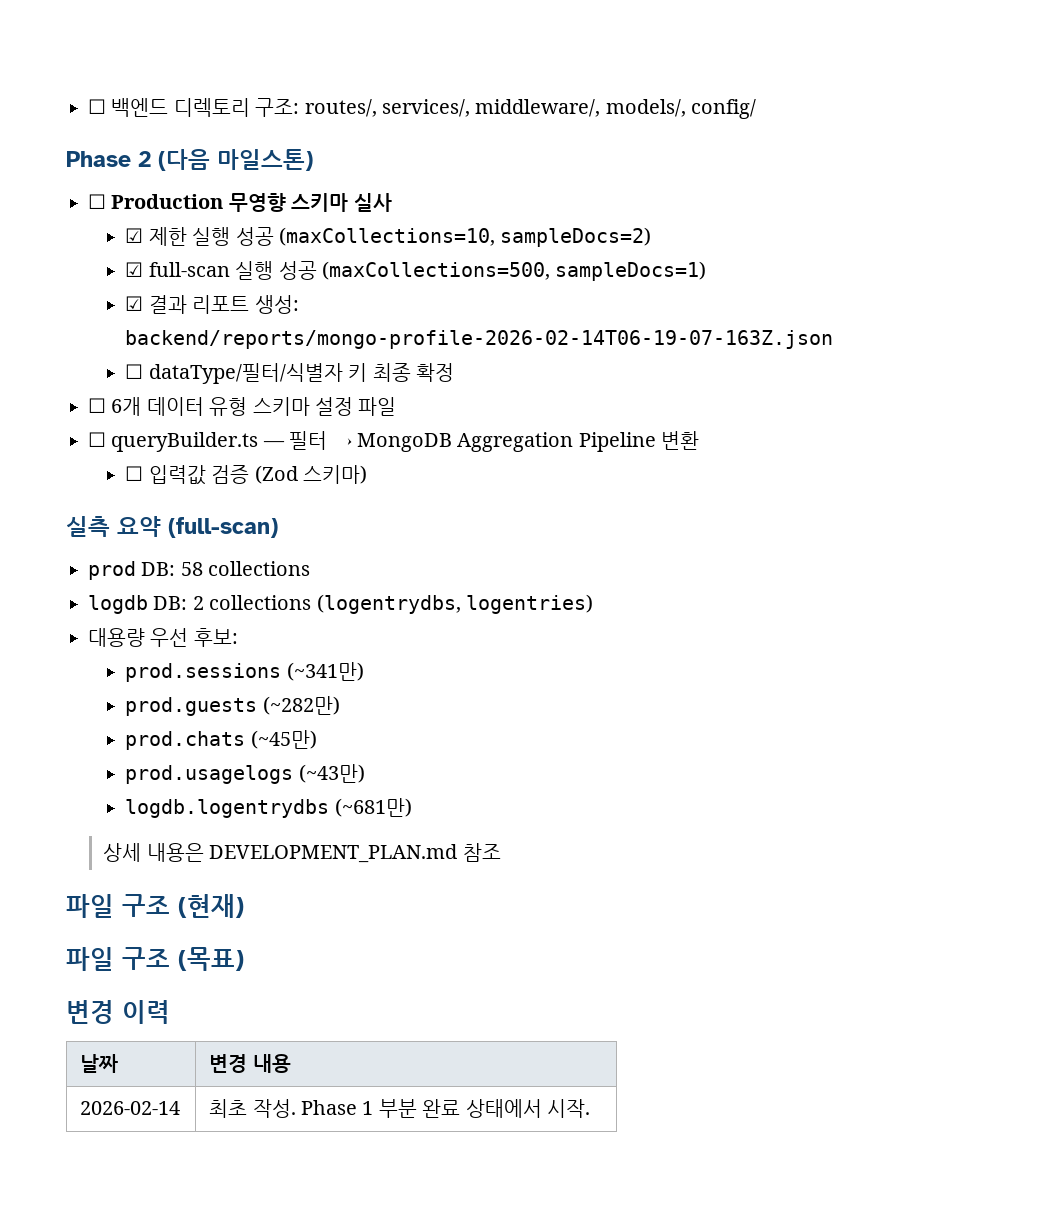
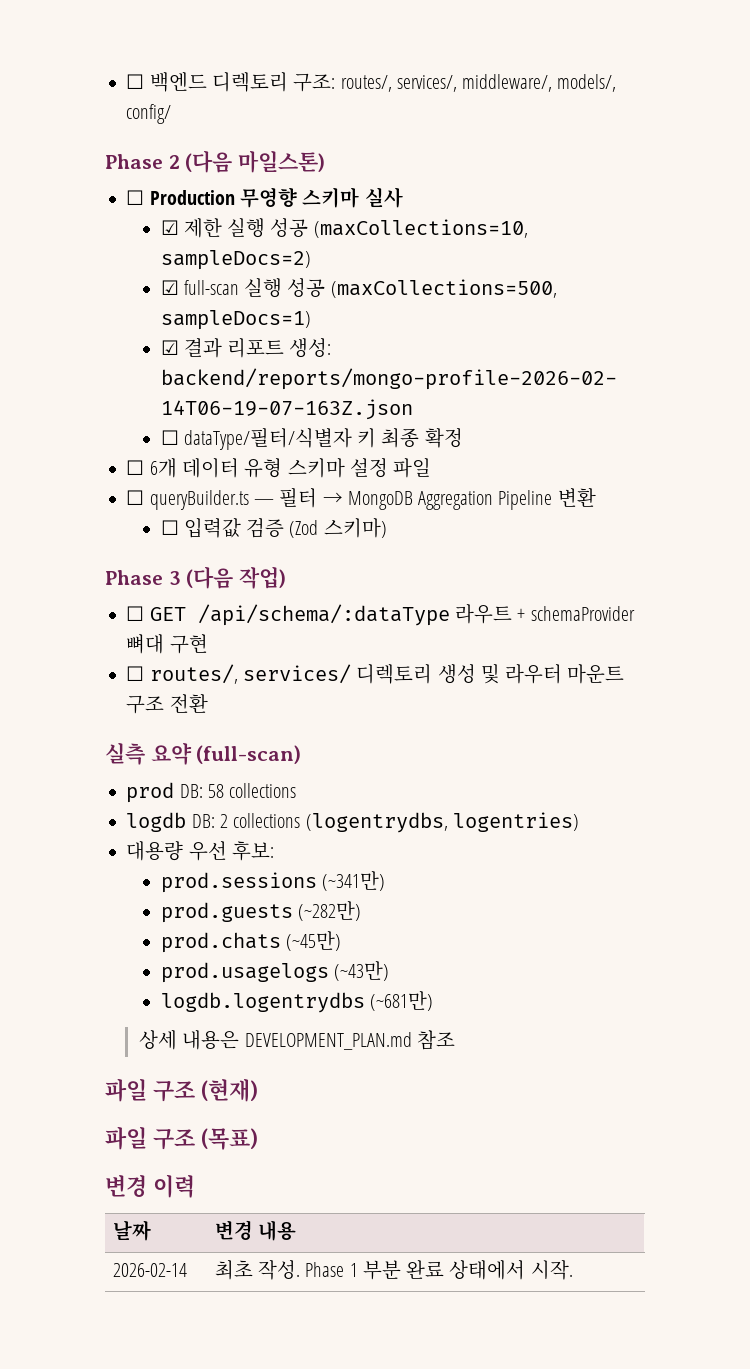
+ Phase 3 (다음 작업)
+ ☐ GET /api/schema/:dataType 라우트 + schemaProvider 뼈대 구현
+ ☐ routes/, services/ 디렉토리 생성 및 라우터 마운트 구조 전환

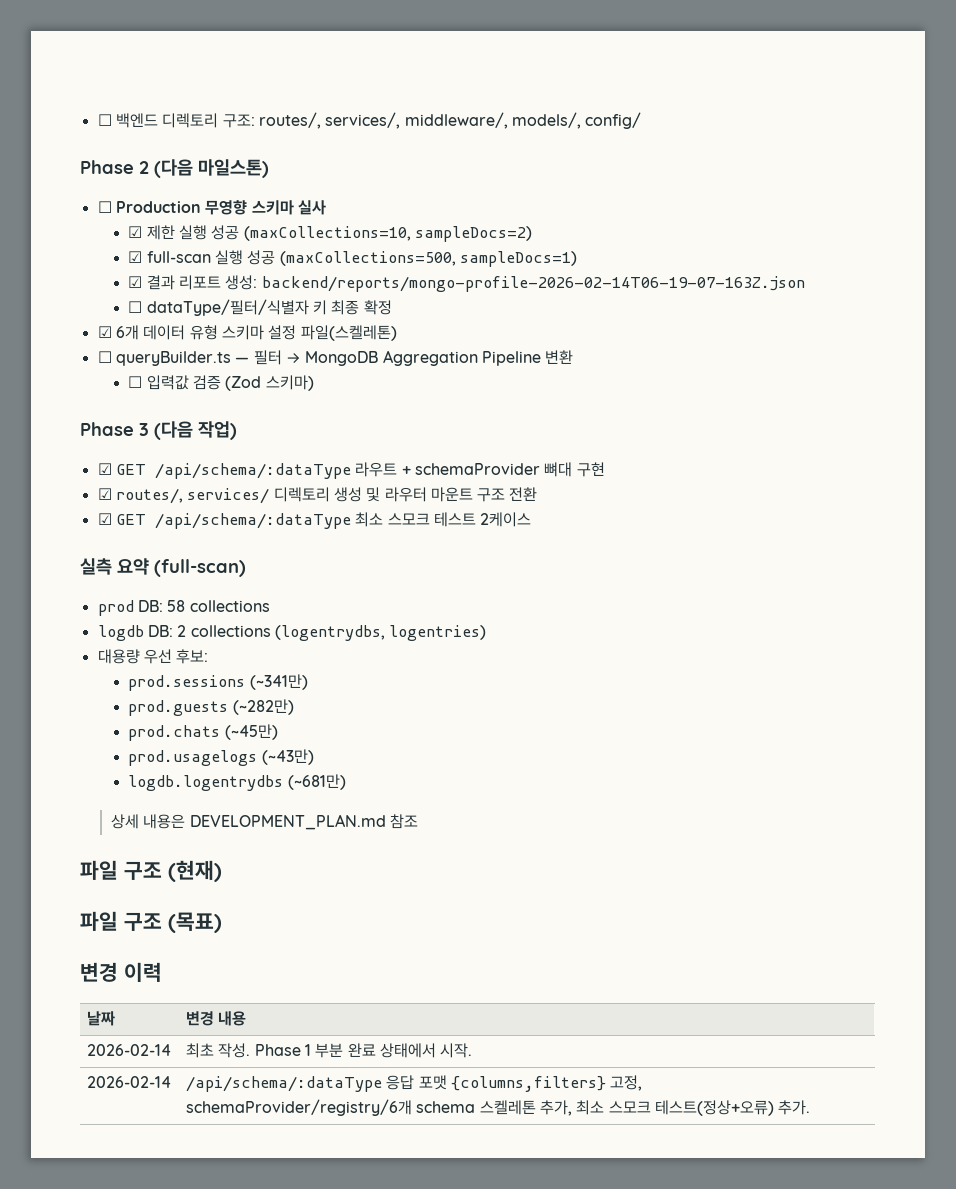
- ☐ 6개 데이터 유형 스키마 설정 파일
+ ☑ 6개 데이터 유형 스키마 설정 파일(스켈레톤)
- ☐ GET /api/schema/:dataType 라우트 + schemaProvider 뼈대 구현
+ ☑ GET /api/schema/:dataType 라우트 + schemaProvider 뼈대 구현
- ☐ routes/, services/ 디렉토리 생성 및 라우터 마운트 구조 전환
+ ☑ routes/, services/ 디렉토리 생성 및 라우터 마운트 구조 전환
+ ☑ GET /api/schema/:dataType 최소 스모크 테스트 2케이스
+ 2026-02-14 | /api/schema/:dataType 응답 포맷 {columns,filters} 고정, schemaProvider/registry/6개 schema 스켈레톤 추가, 최소 스모크 테스트(정상+오류) 추가.

